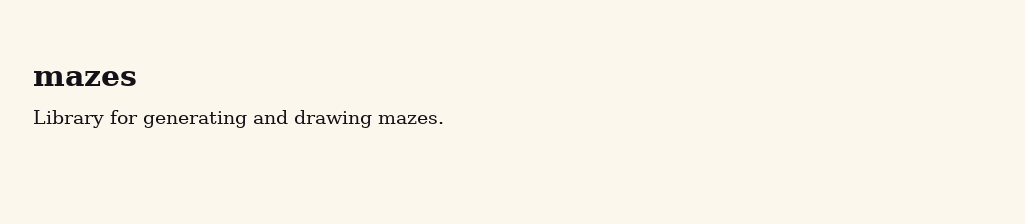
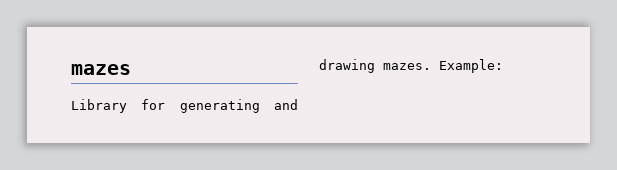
+ Example:

